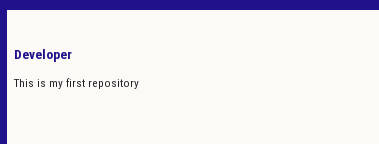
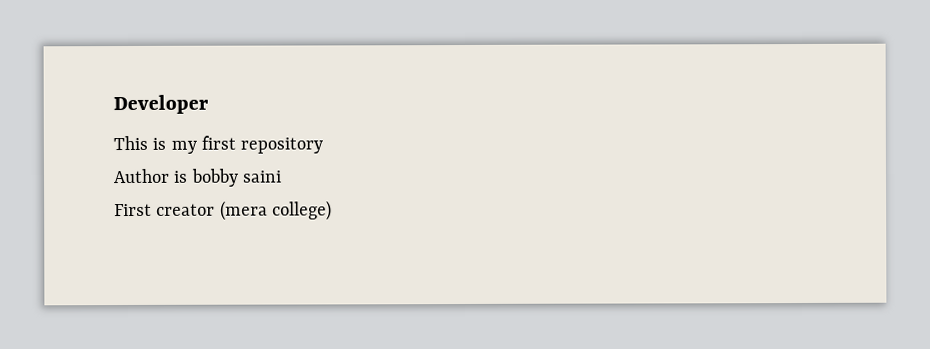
+ Author is bobby saini
+ First creator (mera college)

